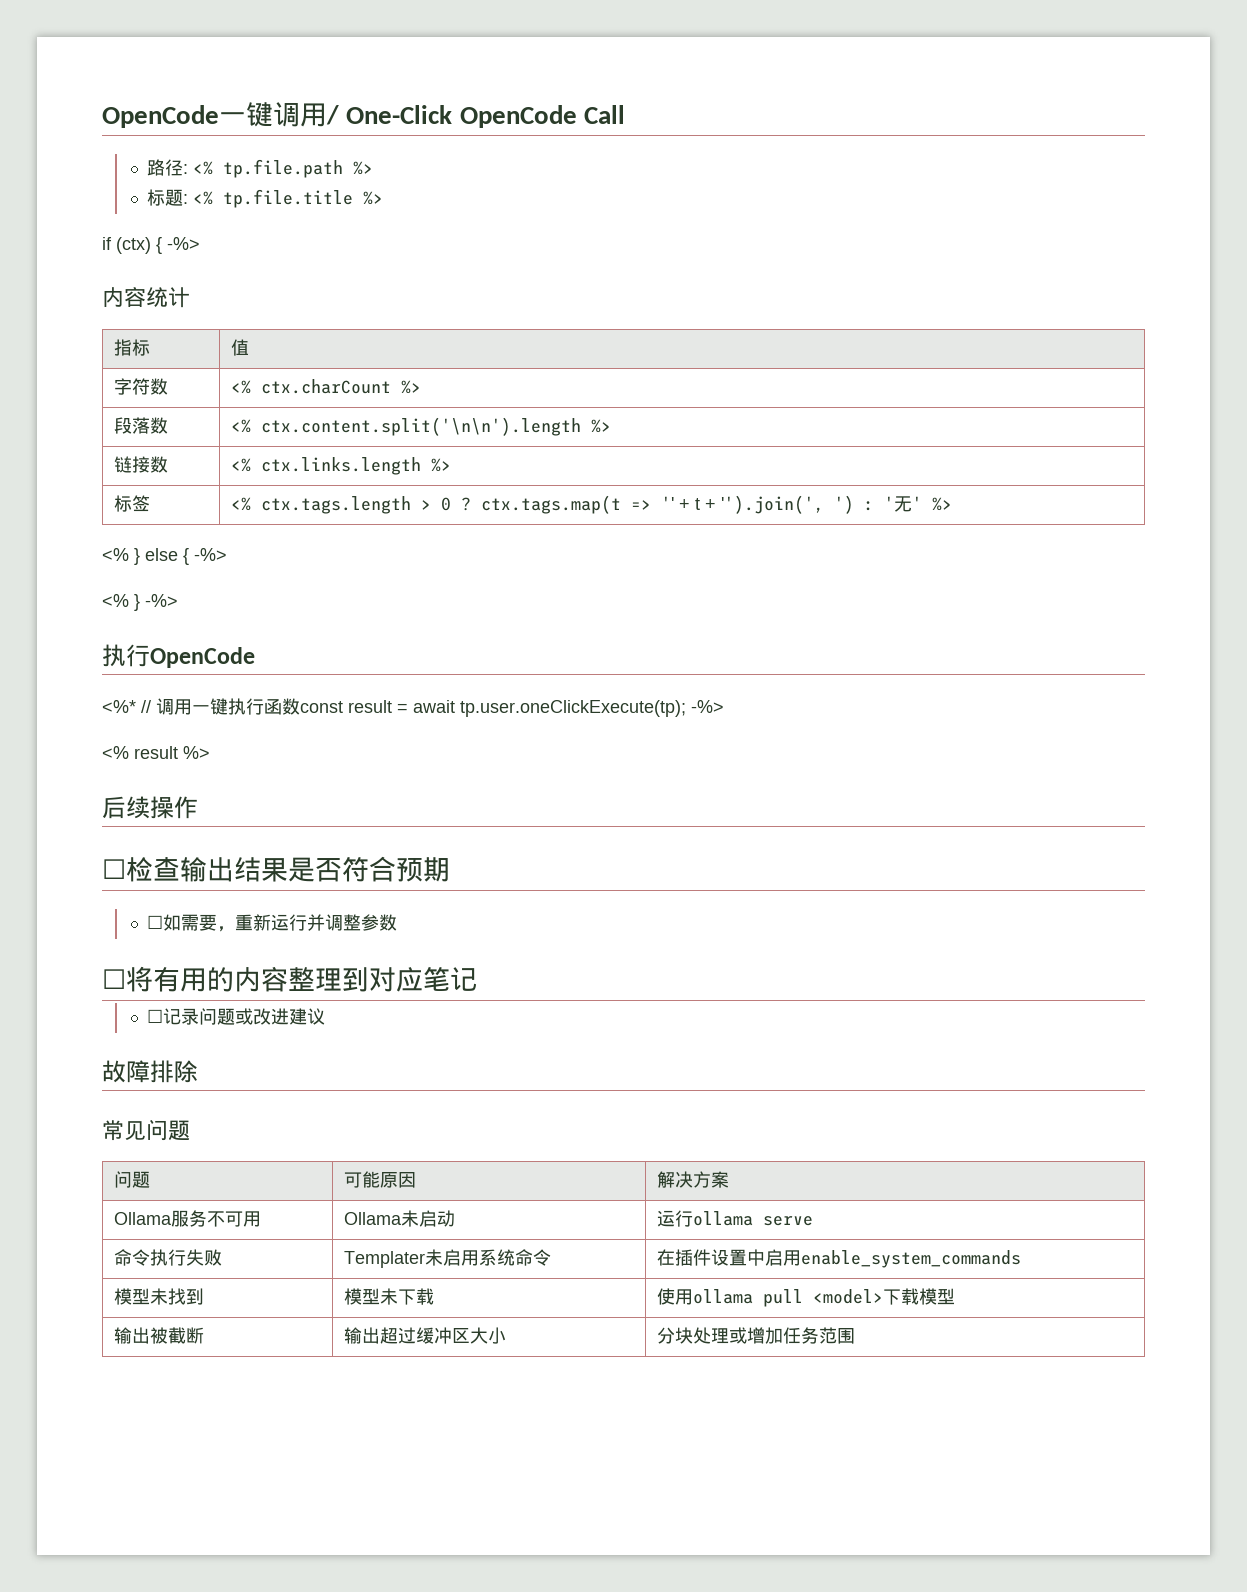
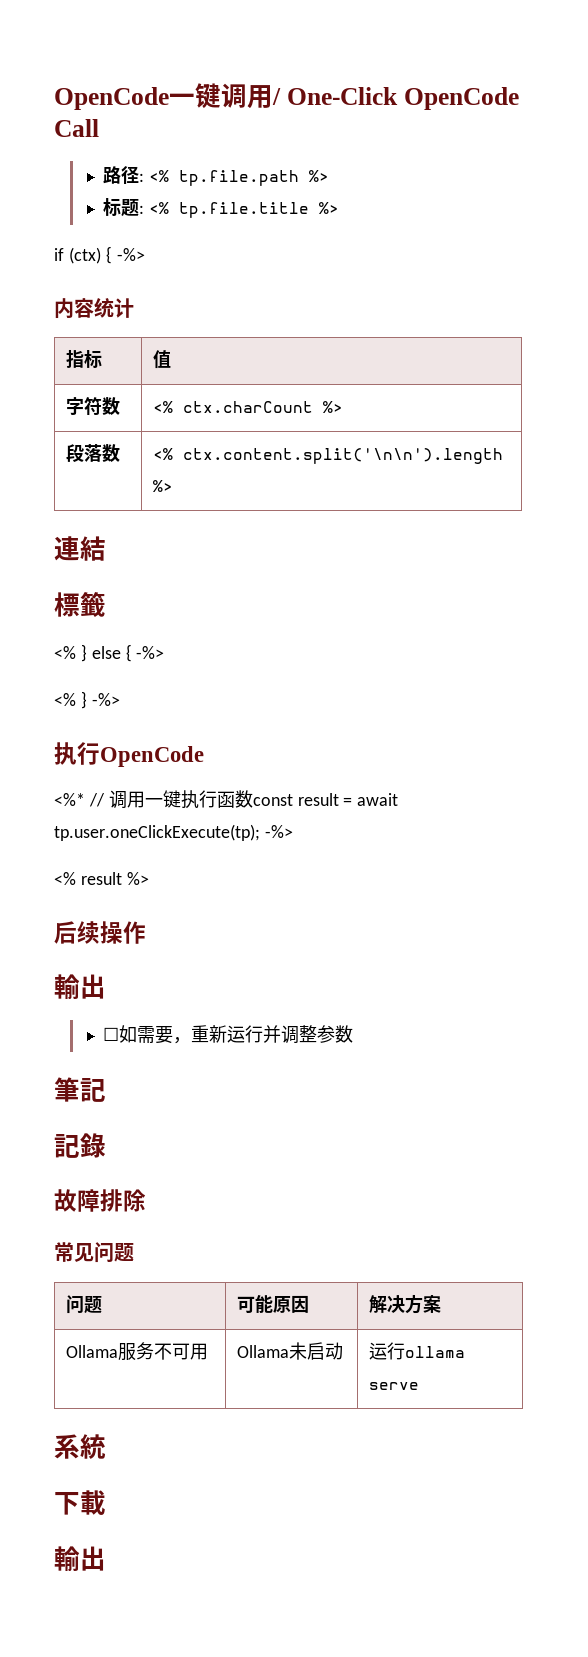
- 链接数 | <% ctx.links.length %>
- 标签 | <% ctx.tags.length > 0 ? ctx.tags.map(t => '' + t + '').join(', ') : '无' %>
+ 連結
+ 標籤
  后续操作
- ☐检查输出结果是否符合预期
+ 輸出
- ☐将有用的内容整理到对应笔记
- ☐记录问题或改进建议
+ 筆記
+ 記錄
- 命令执行失败 | Templater未启用系统命令 | 在插件设置中启用enable_system_commands
- 模型未找到 | 模型未下载 | 使用ollama pull <model>下载模型
- 输出被截断 | 输出超过缓冲区大小 | 分块处理或增加任务范围
+ 系統
+ 下載
+ 輸出

